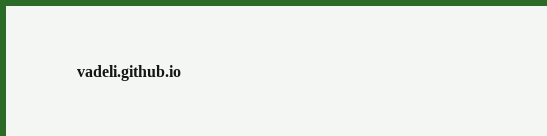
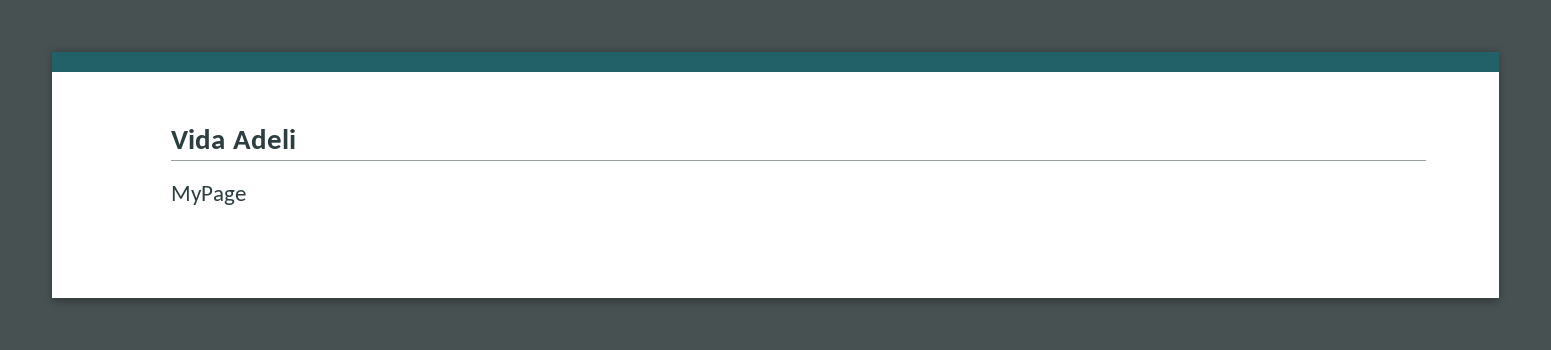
- vadeli.github.io
+ Vida Adeli
+ MyPage

